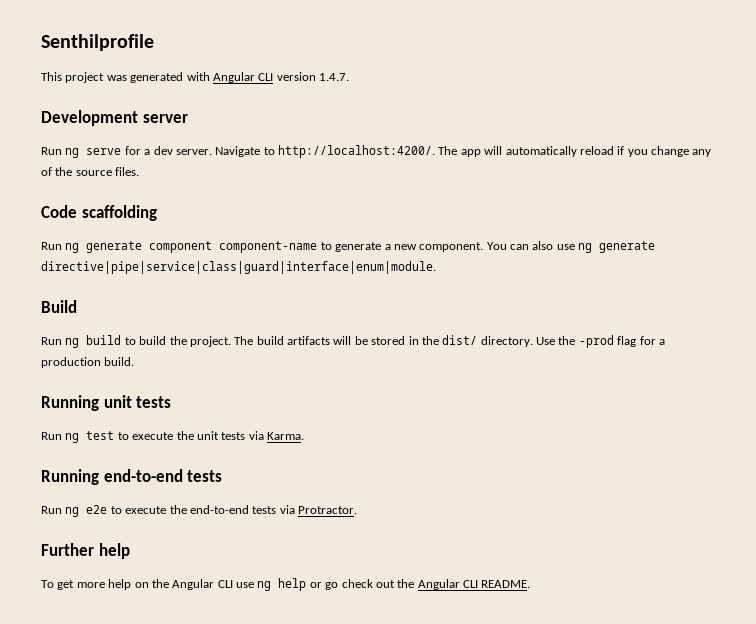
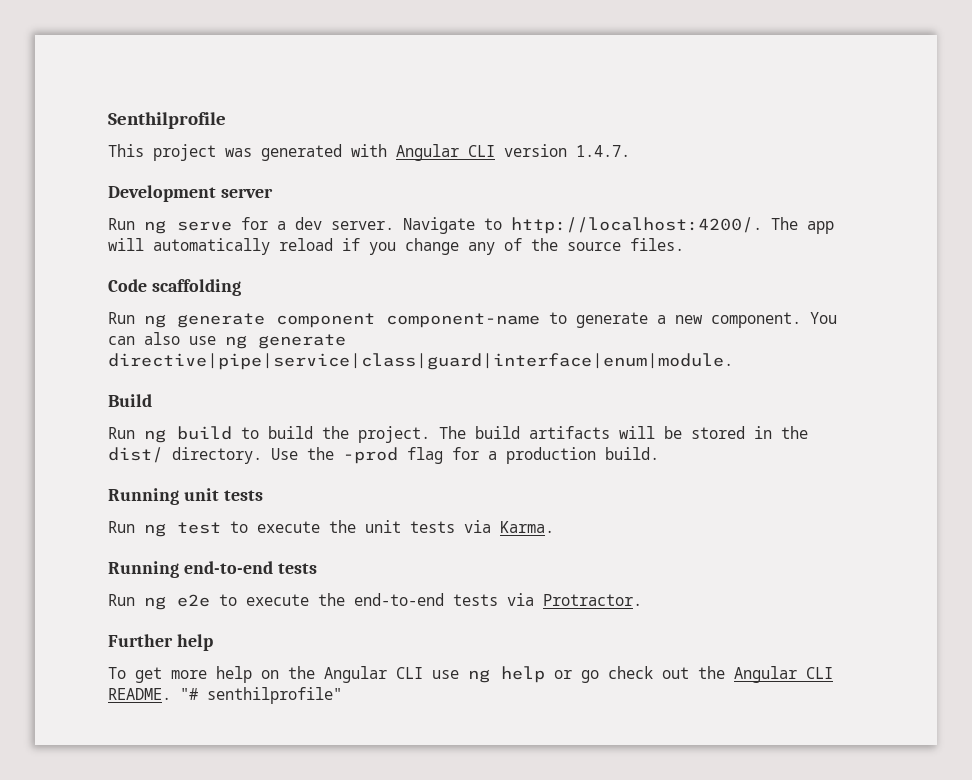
+ "# senthilprofile"

